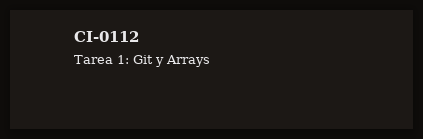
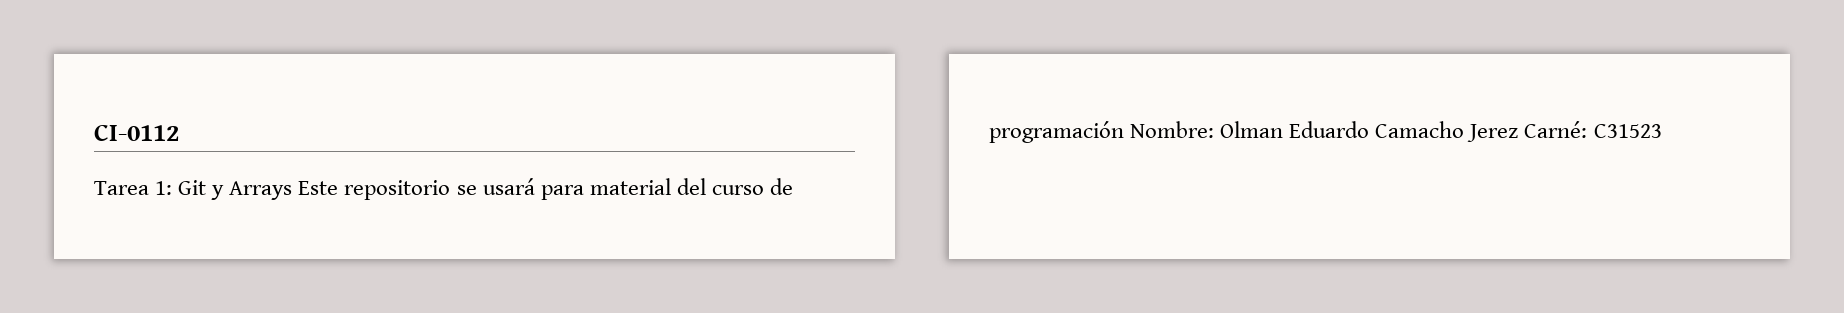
- Tarea 1: Git y Arrays
+ Tarea 1: Git y Arrays Este repositorio se usará para material del curso de programación Nombre: Olman Eduardo Camacho Jerez Carné: C31523

